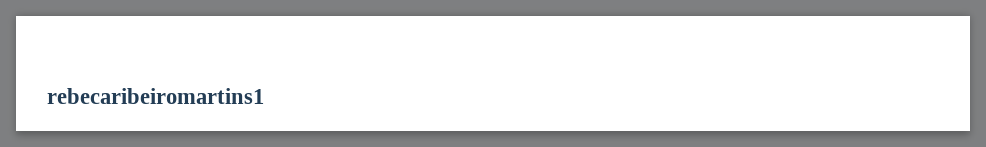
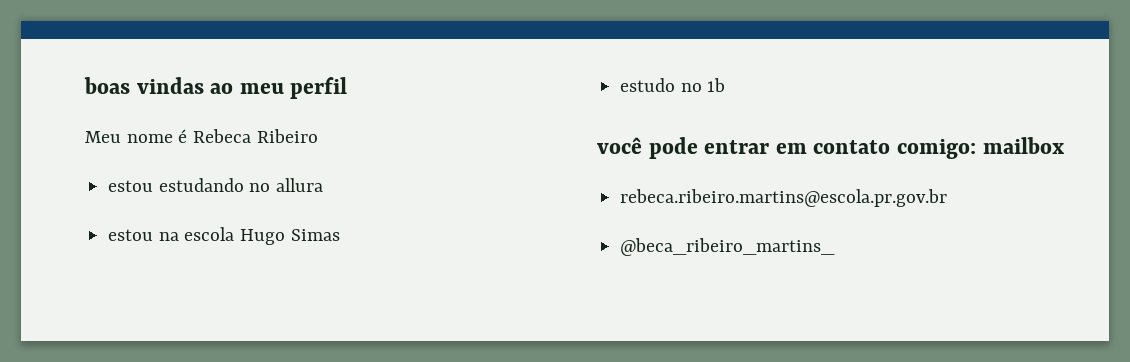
- rebecaribeiromartins1
+ boas vindas ao meu perfil
+ Meu nome é Rebeca Ribeiro
+ estou estudando no allura
+ estou na escola Hugo Simas
+ estudo no 1b
+ você pode entrar em contato comigo: mailbox
+ rebeca.ribeiro.martins@escola.pr.gov.br
+ @beca_ribeiro_martins_

